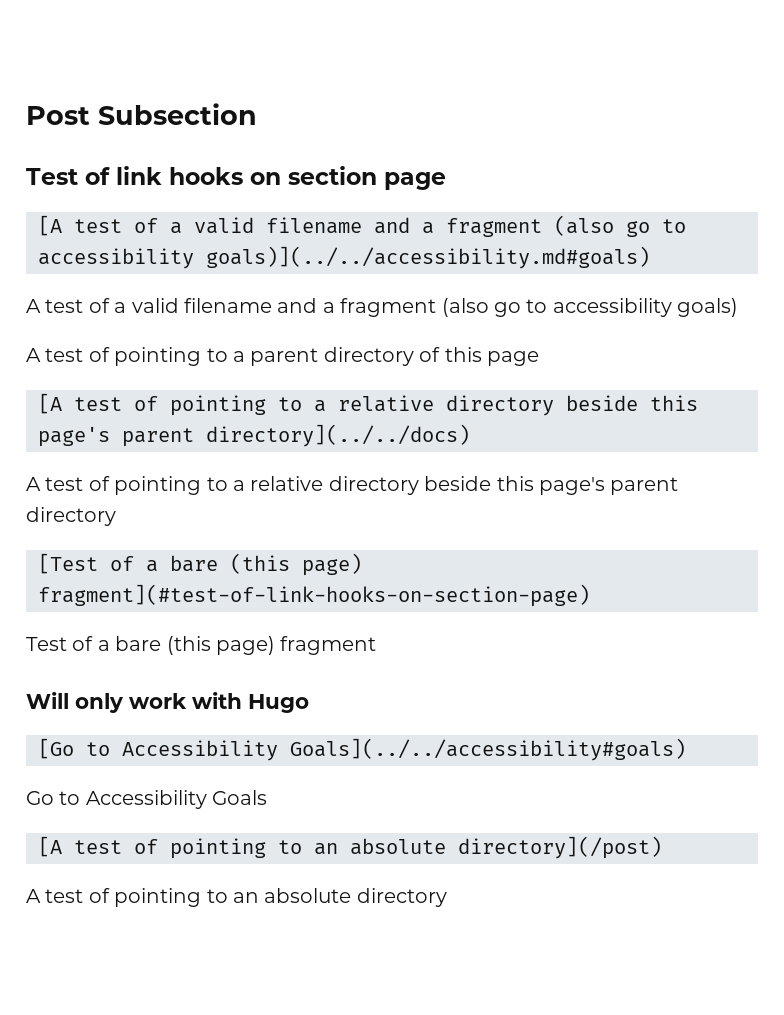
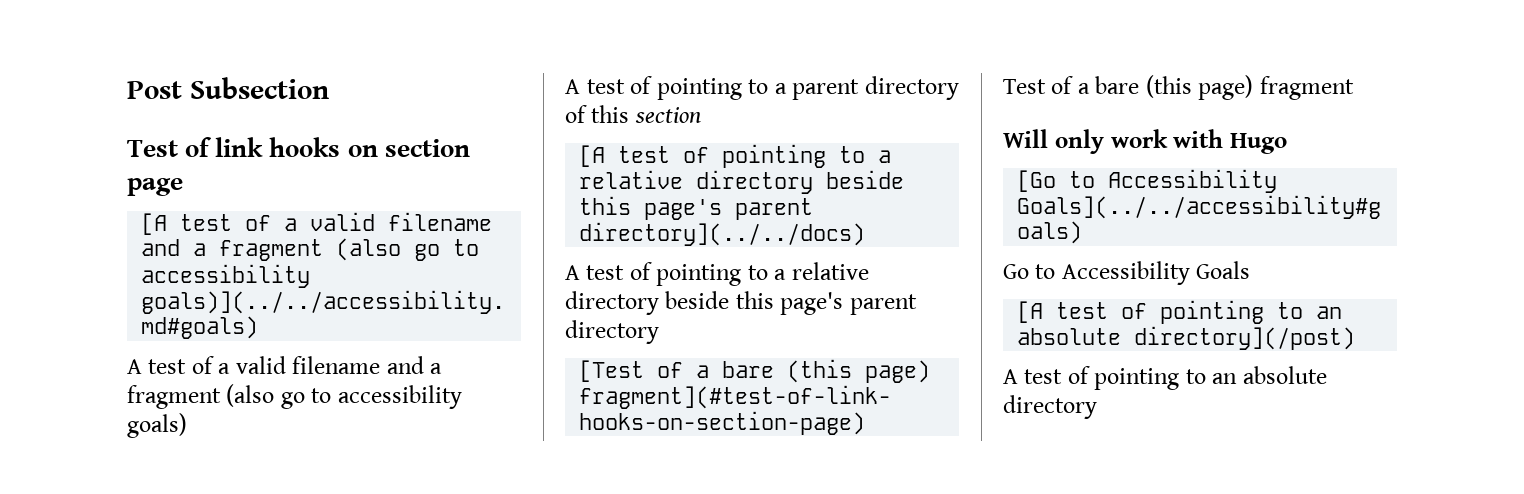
- A test of pointing to a parent directory of this page
+ A test of pointing to a parent directory of this section

